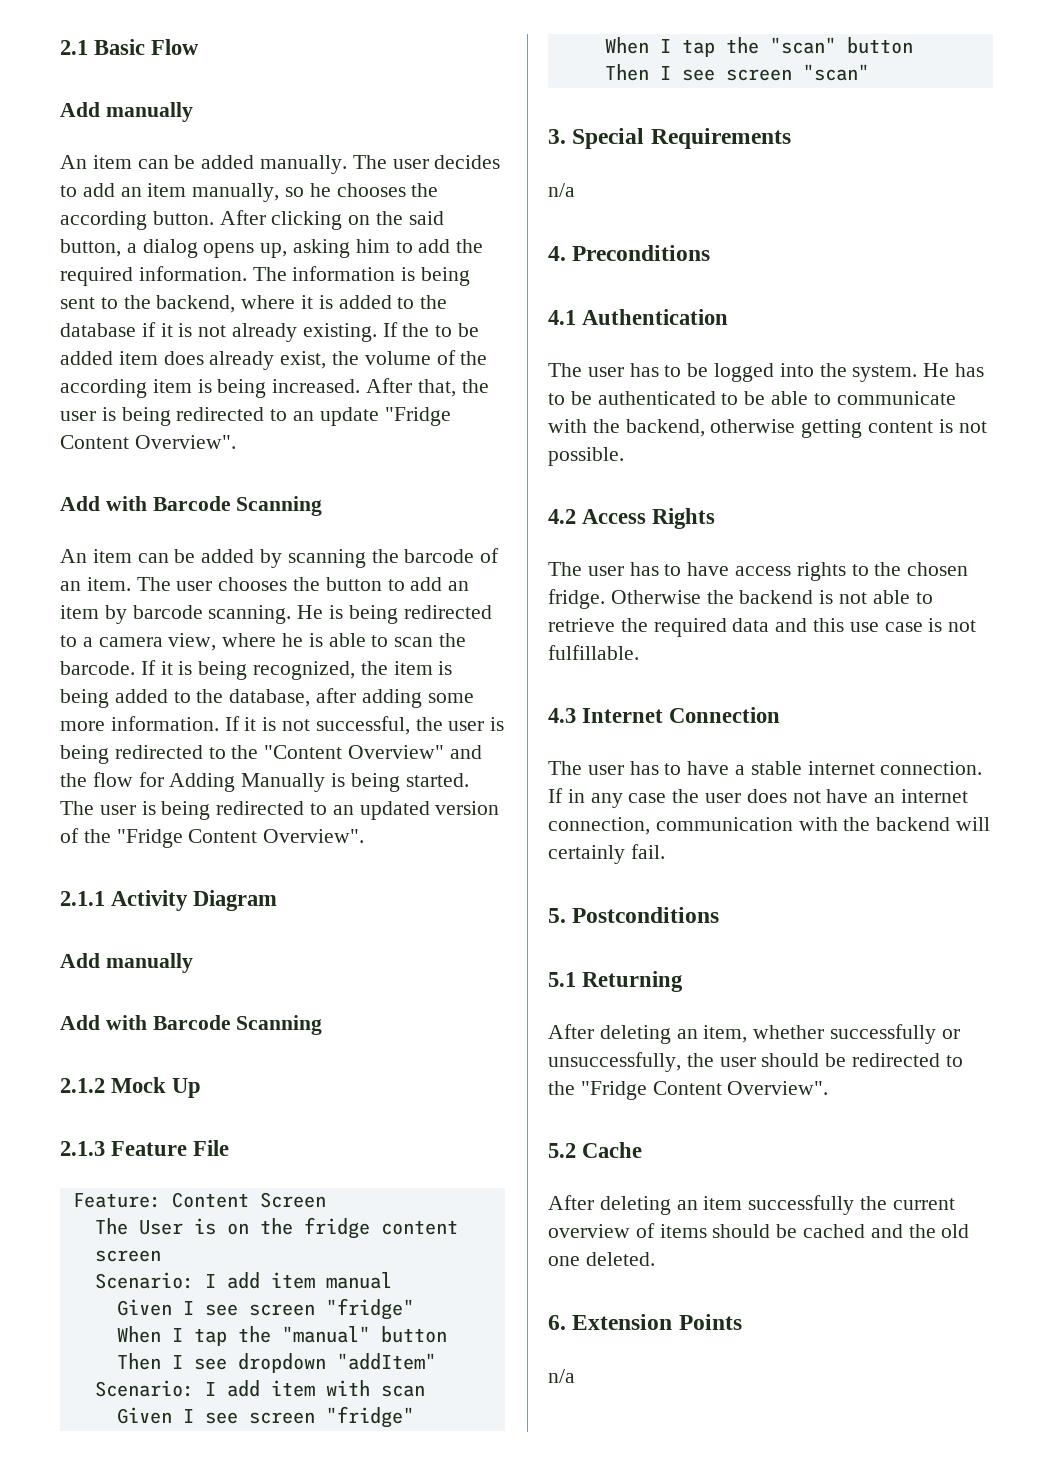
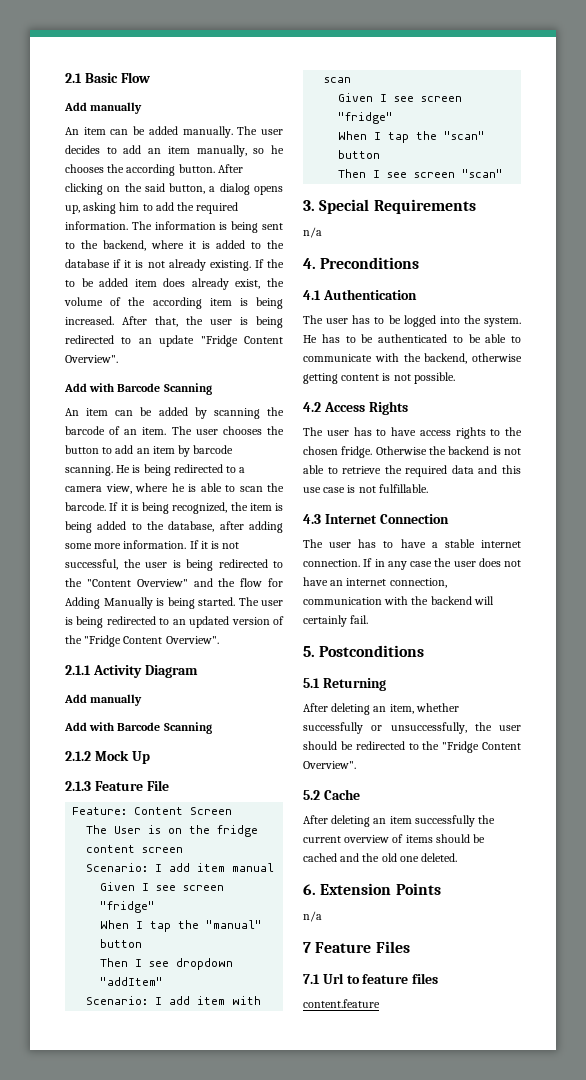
+ 7 Feature Files
+ 7.1 Url to feature files
+ content.feature

